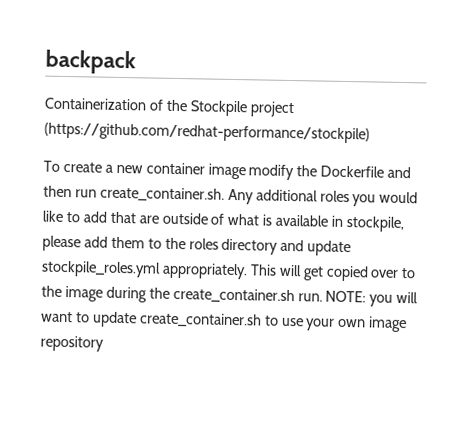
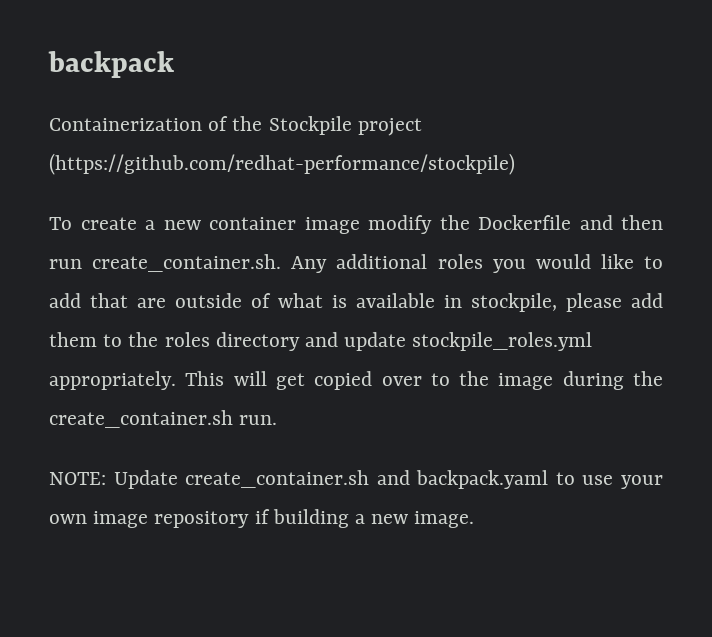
- This will get copied over to the image during the create_container.sh run. NOTE: you will want to update create_container.sh to use your own image repository
+ This will get copied over to the image during the create_container.sh run.
+ NOTE: Update create_container.sh and backpack.yaml to use your own image repository if building a new image.

